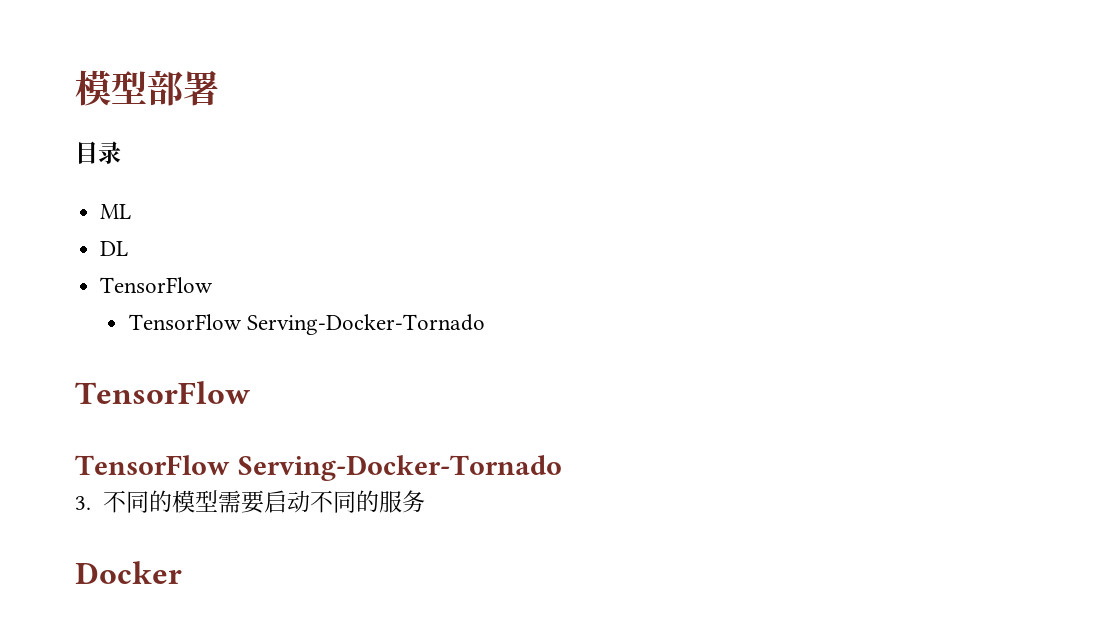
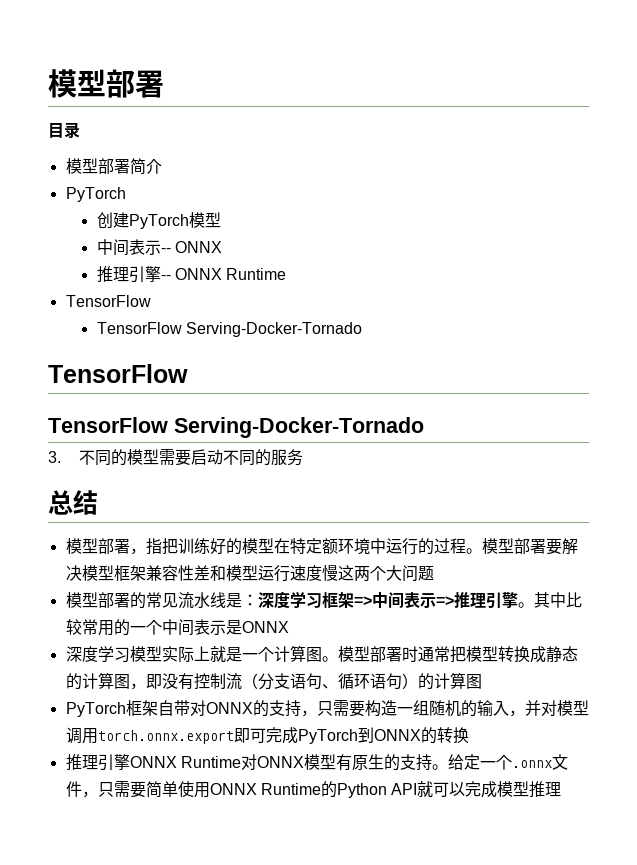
- ML
- DL
+ 模型部署简介
+ PyTorch
+ 创建PyTorch模型
+ 中间表示-- ONNX
+ 推理引擎-- ONNX Runtime
- Docker
+ 总结
+ 模型部署，指把训练好的模型在特定额环境中运行的过程。模型部署要解决模型框架兼容性差和模型运行速度慢这两个大问题
+ 模型部署的常见流水线是：深度学习框架=>中间表示=>推理引擎。其中比较常用的一个中间表示是ONNX
+ 深度学习模型实际上就是一个计算图。模型部署时通常把模型转换成静态的计算图，即没有控制流（分支语句、循环语句）的计算图
+ PyTorch框架自带对ONNX的支持，只需要构造一组随机的输入，并对模型调用torch.onnx.export即可完成PyTorch到ONNX的转换
+ 推理引擎ONNX Runtime对ONNX模型有原生的支持。给定一个.onnx文件，只需要简单使用ONNX Runtime的Python API就可以完成模型推理

